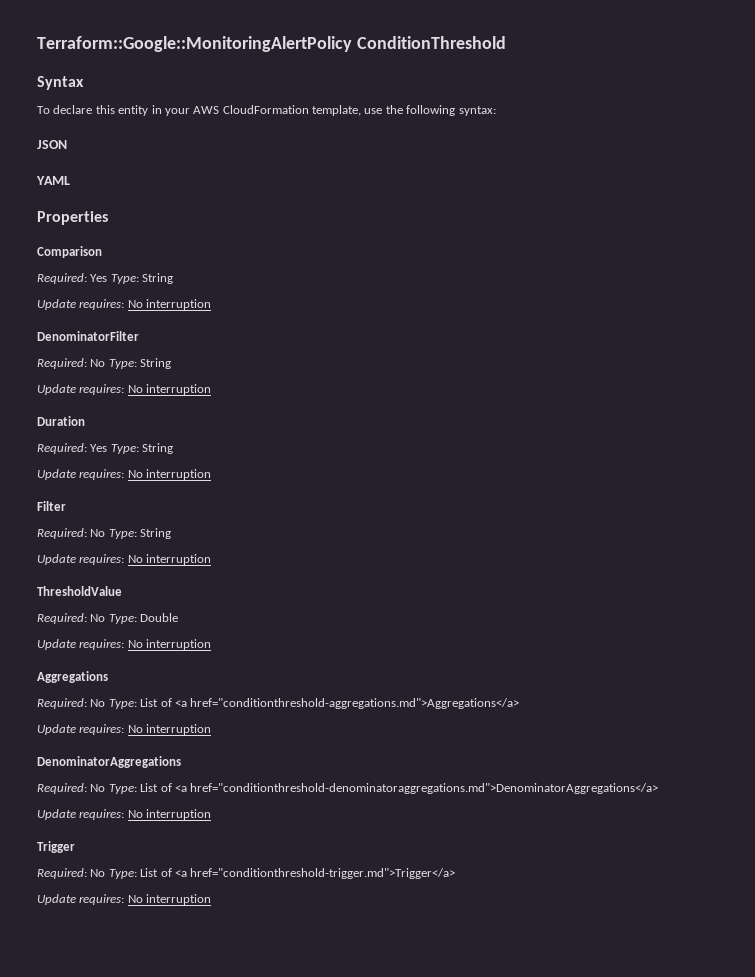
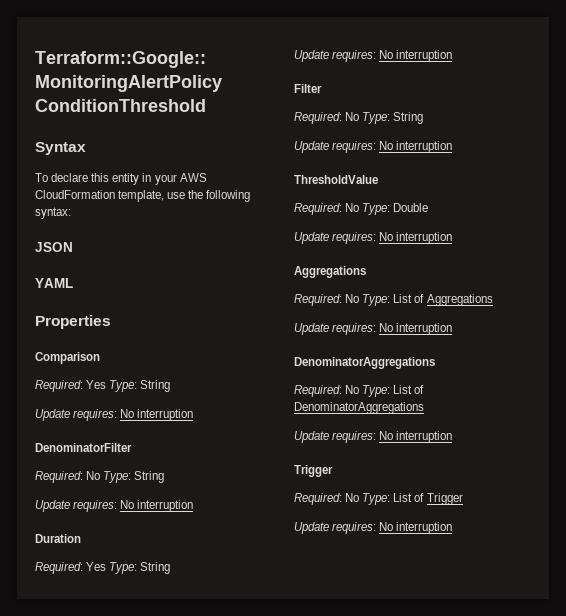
- Required: No Type: List of <a href="conditionthreshold-aggregations.md">Aggregations</a>
+ Required: No Type: List of Aggregations
- Required: No Type: List of <a href="conditionthreshold-denominatoraggregations.md">DenominatorAggregations</a>
+ Required: No Type: List of DenominatorAggregations
- Required: No Type: List of <a href="conditionthreshold-trigger.md">Trigger</a>
+ Required: No Type: List of Trigger

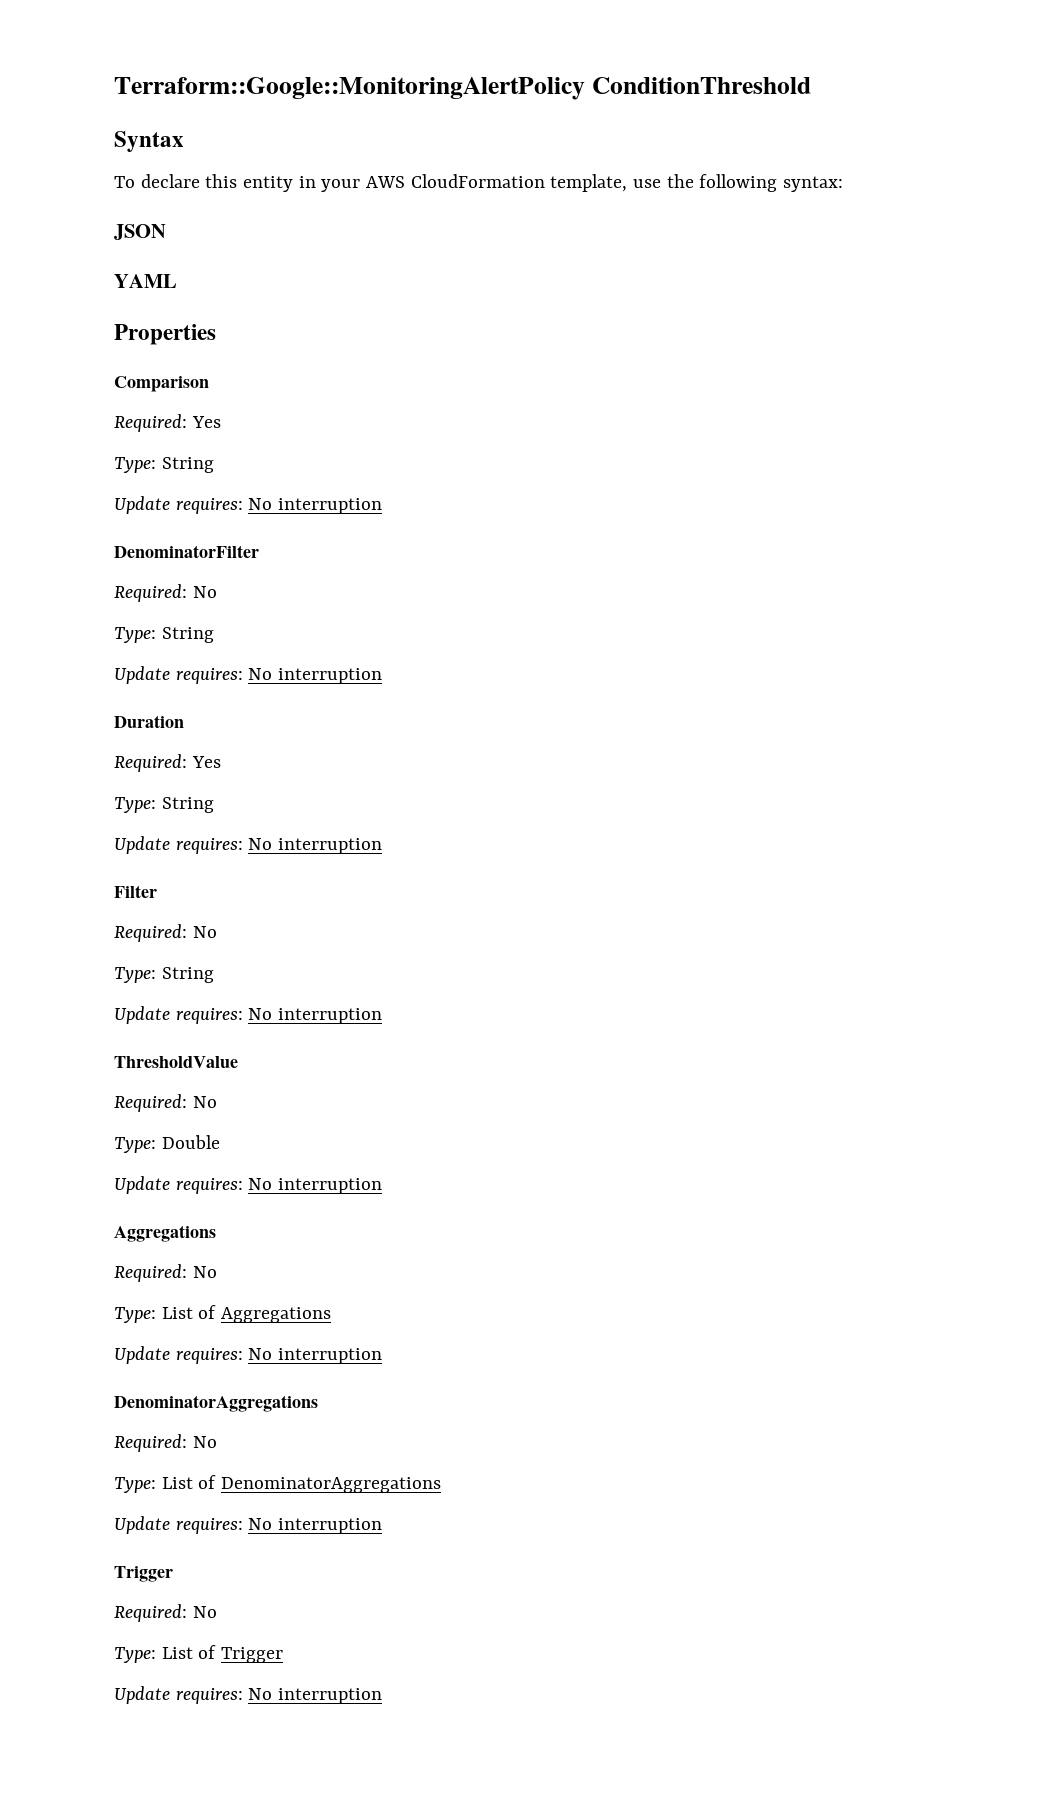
  Comparison
- Required: Yes Type: String
+ Required: Yes
+ Type: String
  DenominatorFilter
- Required: No Type: String
+ Required: No
+ Type: String
  Duration
- Required: Yes Type: String
+ Required: Yes
+ Type: String
  Filter
- Required: No Type: String
+ Required: No
+ Type: String
  ThresholdValue
- Required: No Type: Double
+ Required: No
+ Type: Double
  Update requires: No interruption
  Aggregations
- Required: No Type: List of Aggregations
+ Required: No
+ Type: List of Aggregations
  Update requires: No interruption
  DenominatorAggregations
- Required: No Type: List of DenominatorAggregations
+ Required: No
+ Type: List of DenominatorAggregations
  Update requires: No interruption
  Trigger
- Required: No Type: List of Trigger
+ Required: No
+ Type: List of Trigger

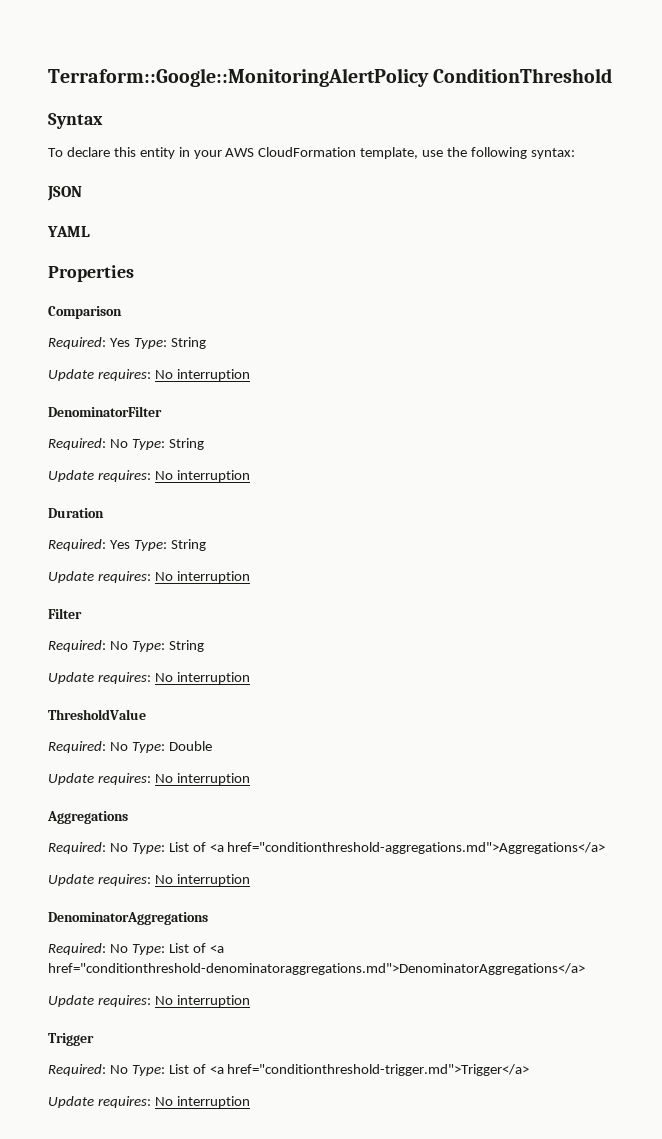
  Comparison
- Required: Yes
- Type: String
+ Required: Yes Type: String
  DenominatorFilter
- Required: No
- Type: String
+ Required: No Type: String
  Duration
- Required: Yes
- Type: String
+ Required: Yes Type: String
  Filter
- Required: No
- Type: String
+ Required: No Type: String
  ThresholdValue
- Required: No
- Type: Double
+ Required: No Type: Double
  Update requires: No interruption
  Aggregations
- Required: No
- Type: List of Aggregations
+ Required: No Type: List of <a href="conditionthreshold-aggregations.md">Aggregations</a>
  Update requires: No interruption
  DenominatorAggregations
- Required: No
- Type: List of DenominatorAggregations
+ Required: No Type: List of <a href="conditionthreshold-denominatoraggregations.md">DenominatorAggregations</a>
  Update requires: No interruption
  Trigger
- Required: No
- Type: List of Trigger
+ Required: No Type: List of <a href="conditionthreshold-trigger.md">Trigger</a>

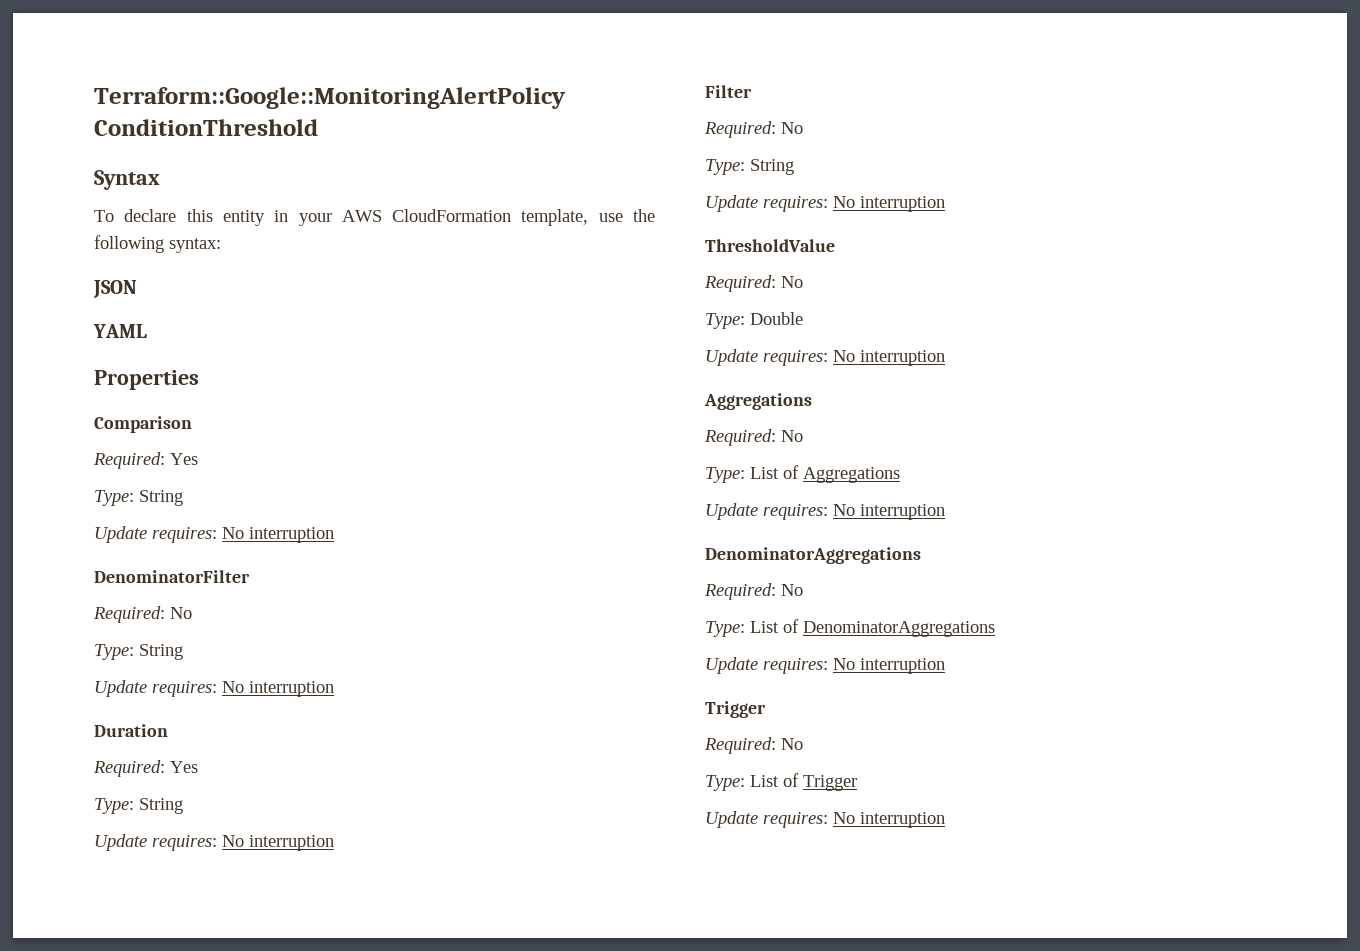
  Comparison
- Required: Yes Type: String
+ Required: Yes
+ Type: String
  DenominatorFilter
- Required: No Type: String
+ Required: No
+ Type: String
  Duration
- Required: Yes Type: String
+ Required: Yes
+ Type: String
  Filter
- Required: No Type: String
+ Required: No
+ Type: String
  ThresholdValue
- Required: No Type: Double
+ Required: No
+ Type: Double
  Update requires: No interruption
  Aggregations
- Required: No Type: List of <a href="conditionthreshold-aggregations.md">Aggregations</a>
+ Required: No
+ Type: List of Aggregations
  Update requires: No interruption
  DenominatorAggregations
- Required: No Type: List of <a href="conditionthreshold-denominatoraggregations.md">DenominatorAggregations</a>
+ Required: No
+ Type: List of DenominatorAggregations
  Update requires: No interruption
  Trigger
- Required: No Type: List of <a href="conditionthreshold-trigger.md">Trigger</a>
+ Required: No
+ Type: List of Trigger

